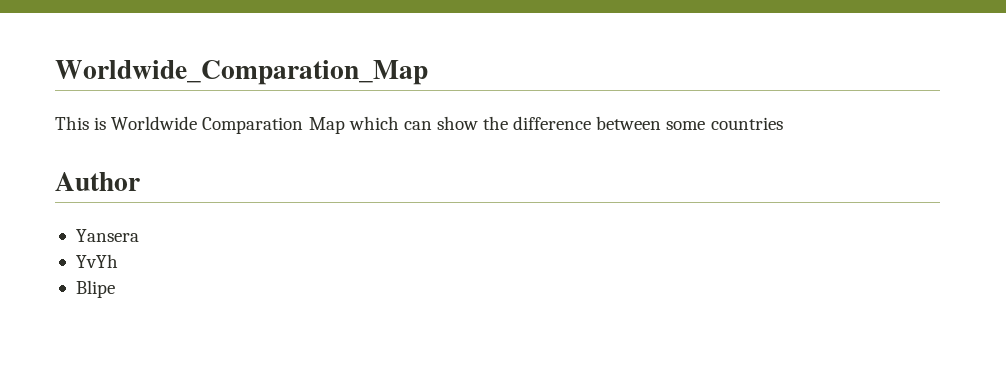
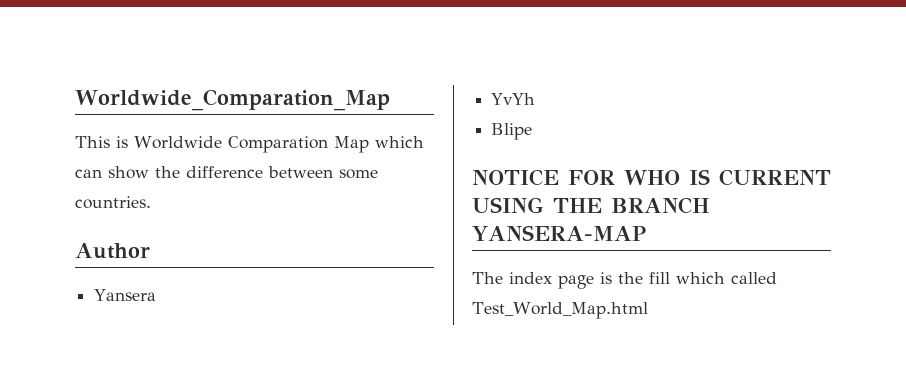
- This is Worldwide Comparation Map which can show the difference between some countries
+ This is Worldwide Comparation Map which can show the difference between some countries.
+ NOTICE FOR WHO IS CURRENT USING THE BRANCH YANSERA-MAP
+ The index page is the fill which called Test_World_Map.html

